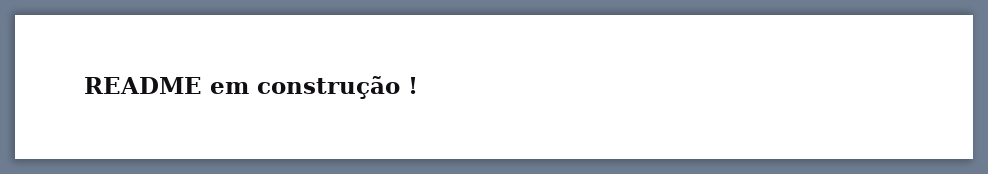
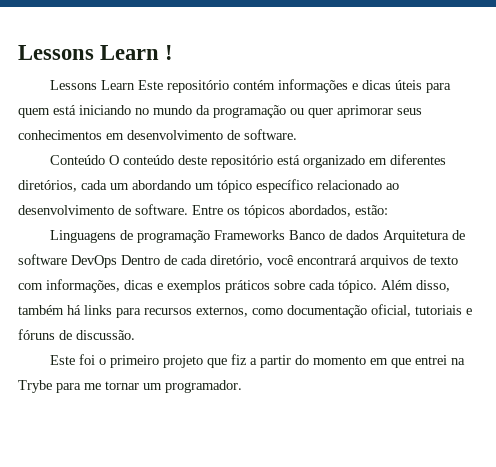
- README em construção !
+ Lessons Learn !
+ Lessons Learn Este repositório contém informações e dicas úteis para quem está iniciando no mundo da programação ou quer aprimorar seus conhecimentos em desenvolvimento de software.
+ Conteúdo O conteúdo deste repositório está organizado em diferentes diretórios, cada um abordando um tópico específico relacionado ao desenvolvimento de software. Entre os tópicos abordados, estão:
+ Linguagens de programação Frameworks Banco de dados Arquitetura de software DevOps Dentro de cada diretório, você encontrará arquivos de texto com informações, dicas e exemplos práticos sobre cada tópico. Além disso, também há links para recursos externos, como documentação oficial, tutoriais e fóruns de discussão.
+ Este foi o primeiro projeto que fiz a partir do momento em que entrei na Trybe para me tornar um programador.

